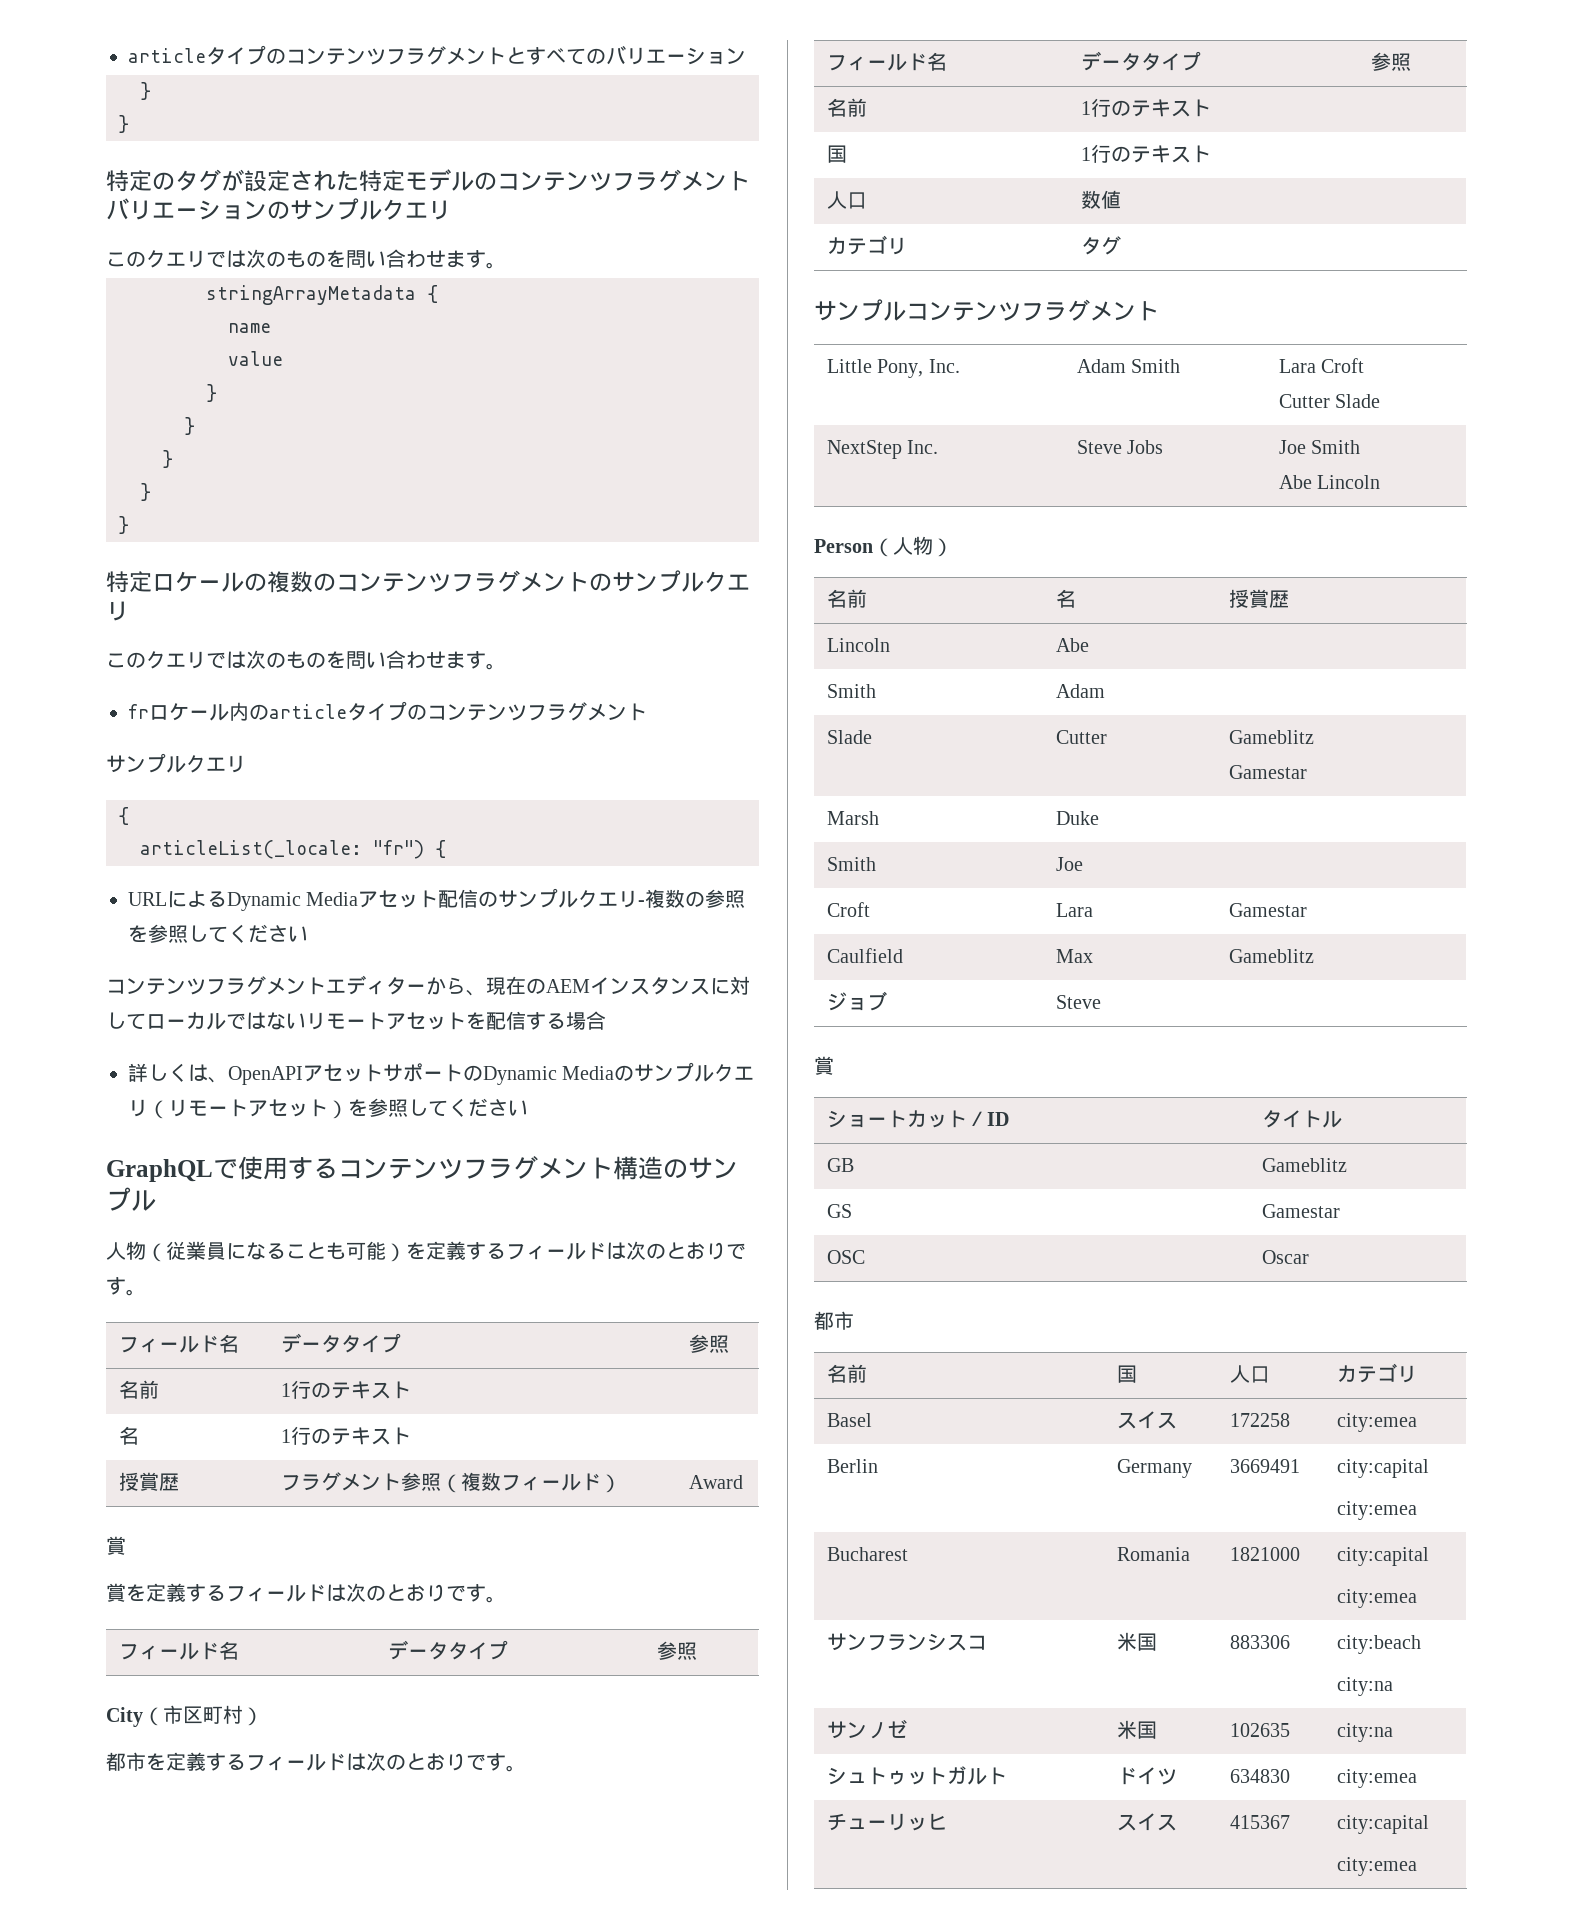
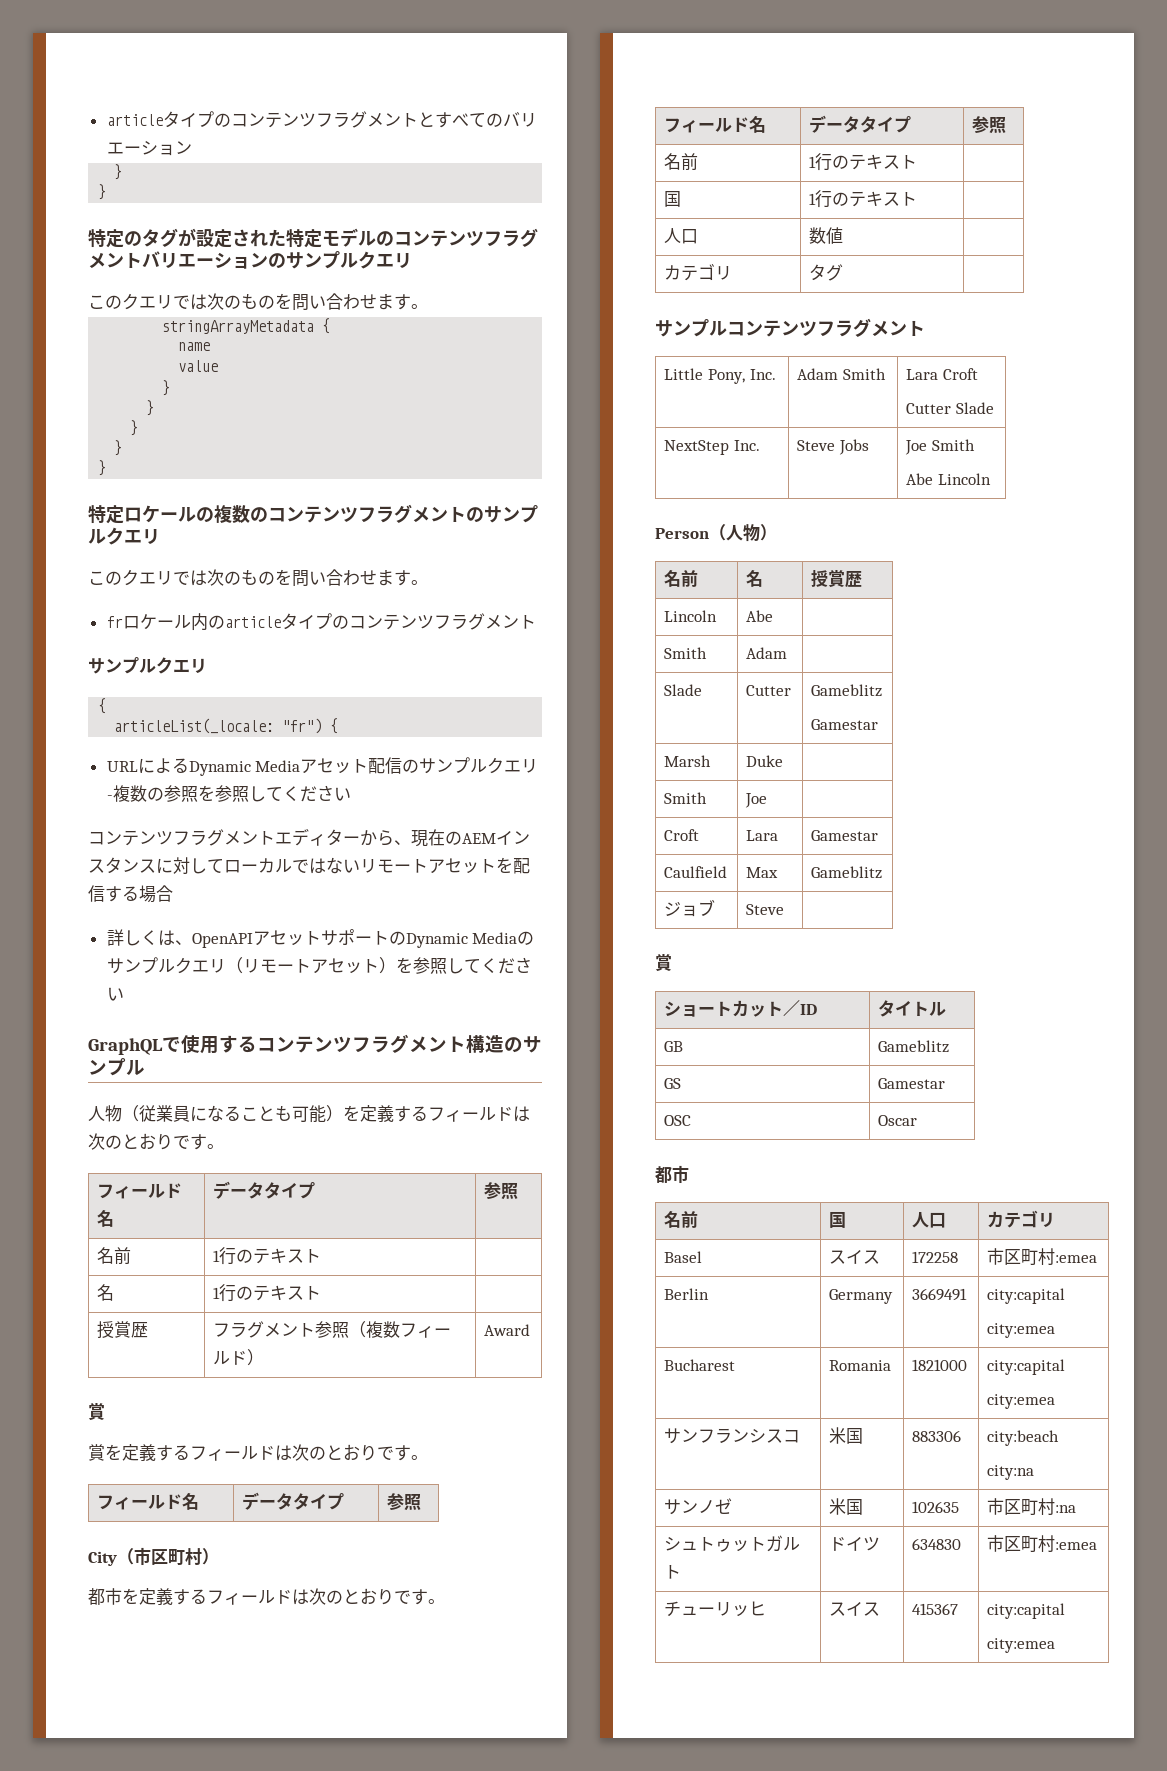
- Basel | スイス | 172258 | city:emea
+ Basel | スイス | 172258 | 市区町村:emea
- サンノゼ | 米国 | 102635 | city:na
+ サンノゼ | 米国 | 102635 | 市区町村:na
- シュトゥットガルト | ドイツ | 634830 | city:emea
+ シュトゥットガルト | ドイツ | 634830 | 市区町村:emea

